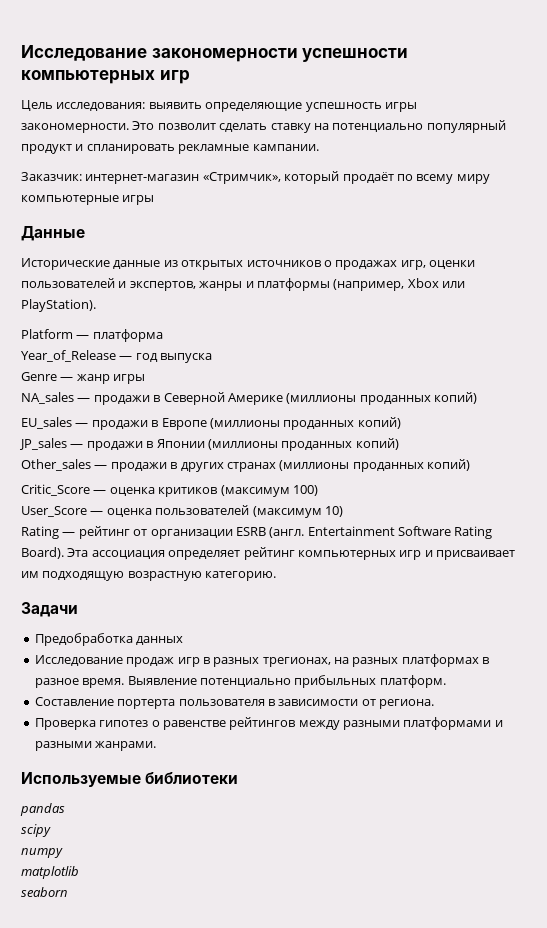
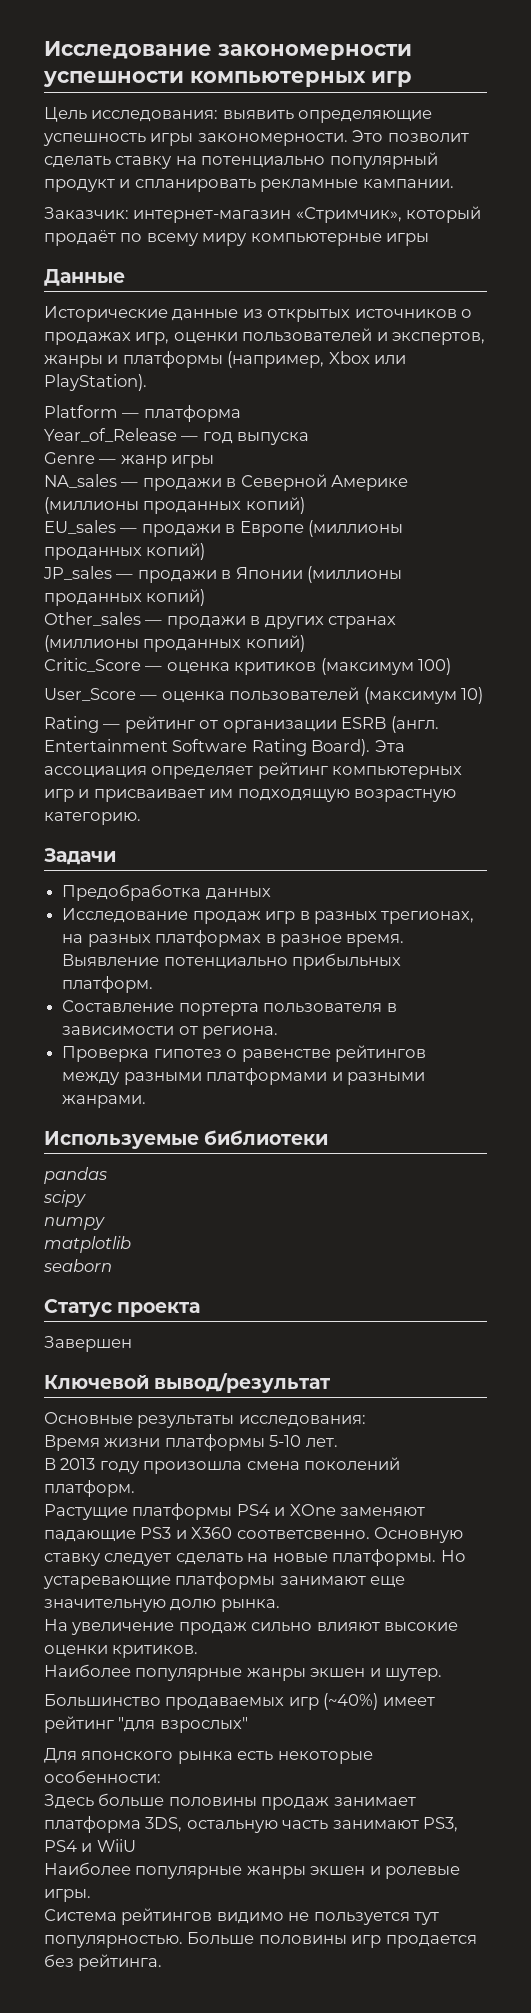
+ Статус проекта
+ Завершен
+ Ключевой вывод/результат
+ Основные результаты исследования:
+ Время жизни платформы 5-10 лет.
+ В 2013 году произошла смена поколений платформ.
+ Растущие платформы PS4 и XOne заменяют падающие PS3 и X360 соответсвенно. Основную ставку следует сделать на новые платформы. Но устаревающие платформы занимают еще значительную долю рынка.
+ На увеличение продаж сильно влияют высокие оценки критиков.
+ Наиболее популярные жанры экшен и шутер.
+ Большинство продаваемых игр (~40%) имеет рейтинг "для взрослых"
+ Для японского рынка есть некоторые особенности:
+ Здесь больше половины продаж занимает платформа 3DS, остальную часть занимают PS3, PS4 и WiiU
+ Наиболее популярные жанры экшен и ролевые игры.
+ Система рейтингов видимо не пользуется тут популярностью. Больше половины игр продается без рейтинга.

